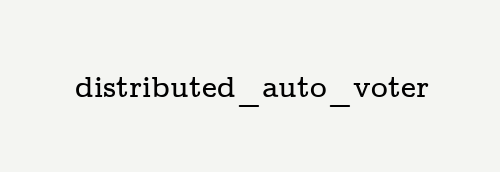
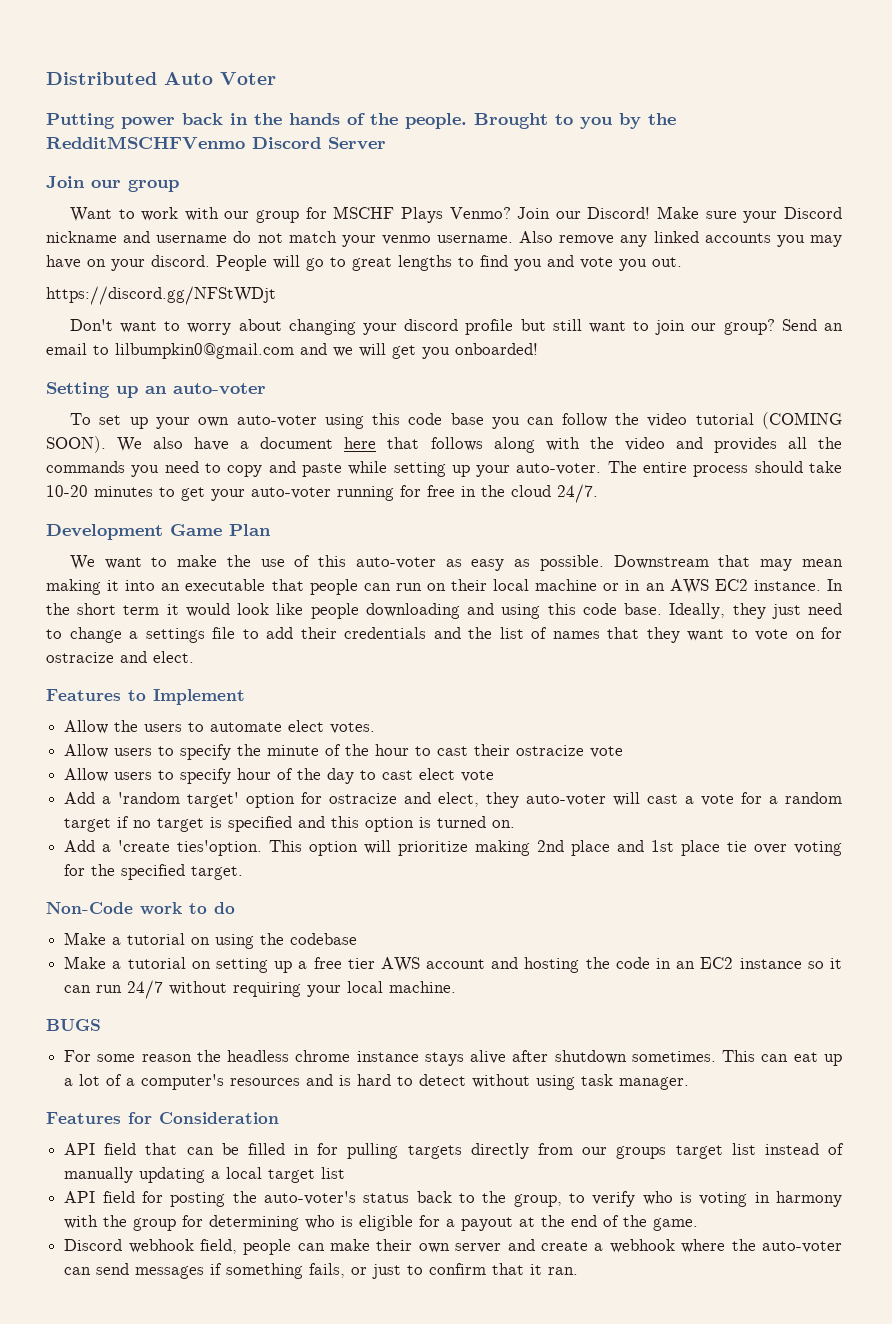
- distributed_auto_voter
+ Distributed Auto Voter
+ Putting power back in the hands of the people. Brought to you by the RedditMSCHFVenmo Discord Server
+ Join our group
+ Want to work with our group for MSCHF Plays Venmo? Join our Discord! Make sure your Discord nickname and username do not match your venmo username. Also remove any linked accounts you may have on your discord. People will go to great lengths to find you and vote you out.
+ https://discord.gg/NFStWDjt
+ Don't want to worry about changing your discord profile but still want to join our group? Send an email to lilbumpkin0@gmail.com and we will get you onboarded!
+ Setting up an auto-voter
+ To set up your own auto-voter using this code base you can follow the video tutorial (COMING SOON). We also have a document here that follows along with the video and provides all the commands you need to copy and paste while setting up your auto-voter. The entire process should take 10-20 minutes to get your auto-voter running for free in the cloud 24/7.
+ Development Game Plan
+ We want to make the use of this auto-voter as easy as possible. Downstream that may mean making it into an executable that people can run on their local machine or in an AWS EC2 instance. In the short term it would look like people downloading and using this code base. Ideally, they just need to change a settings file to add their credentials and the list of names that they want to vote on for ostracize and elect.
+ Features to Implement
+ Allow the users to automate elect votes.
+ Allow users to specify the minute of the hour to cast their ostracize vote
+ Allow users to specify hour of the day to cast elect vote
+ Add a 'random target' option for ostracize and elect, they auto-voter will cast a vote for a random target if no target is specified and this option is turned on.
+ Add a 'create ties'option. This option will prioritize making 2nd place and 1st place tie over voting for the specified target.
+ Non-Code work to do
+ Make a tutorial on using the codebase
+ Make a tutorial on setting up a free tier AWS account and hosting the code in an EC2 instance so it can run 24/7 without requiring your local machine.
+ BUGS
+ For some reason the headless chrome instance stays alive after shutdown sometimes. This can eat up a lot of a computer's resources and is hard to detect without using task manager.
+ Features for Consideration
+ API field that can be filled in for pulling targets directly from our groups target list instead of manually updating a local target list
+ API field for posting the auto-voter's status back to the group, to verify who is voting in harmony with the group for determining who is eligible for a payout at the end of the game.
+ Discord webhook field, people can make their own server and create a webhook where the auto-voter can send messages if something fails, or just to confirm that it ran.

